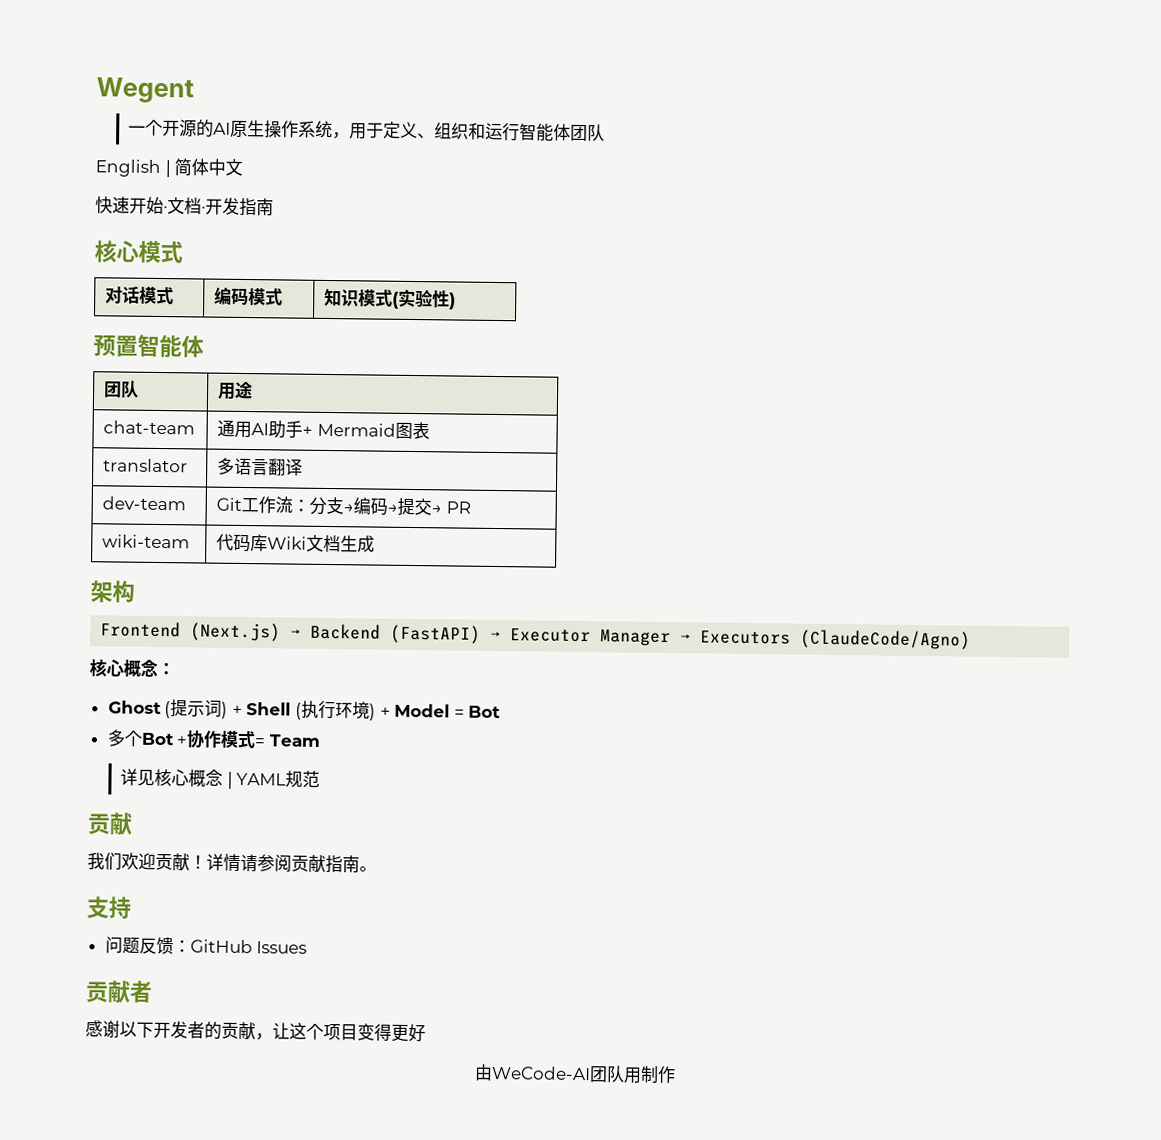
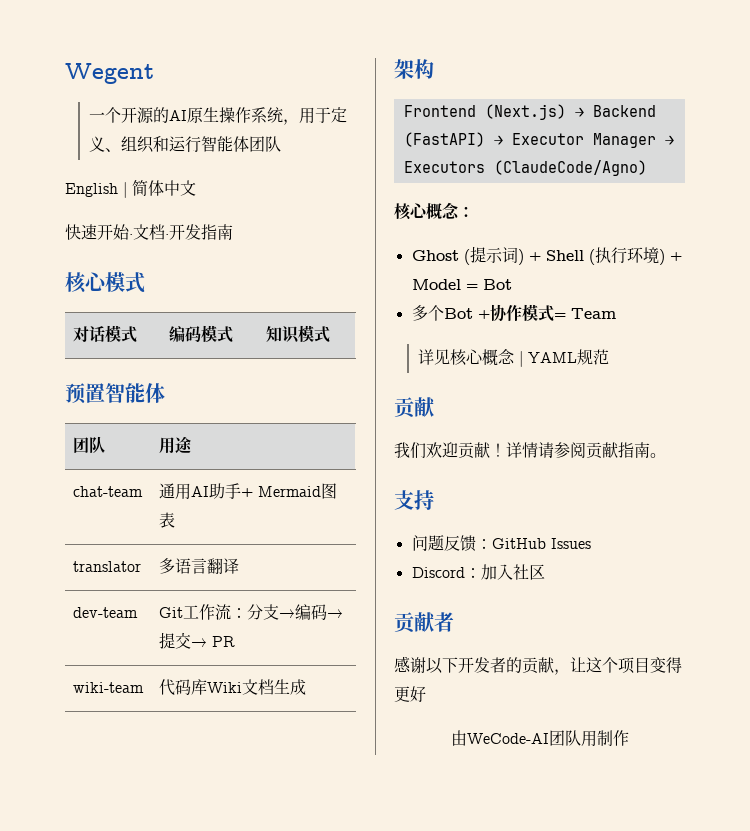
- 对话模式 | 编码模式 | 知识模式(实验性)
+ 对话模式 | 编码模式 | 知识模式
+ Discord：加入社区

